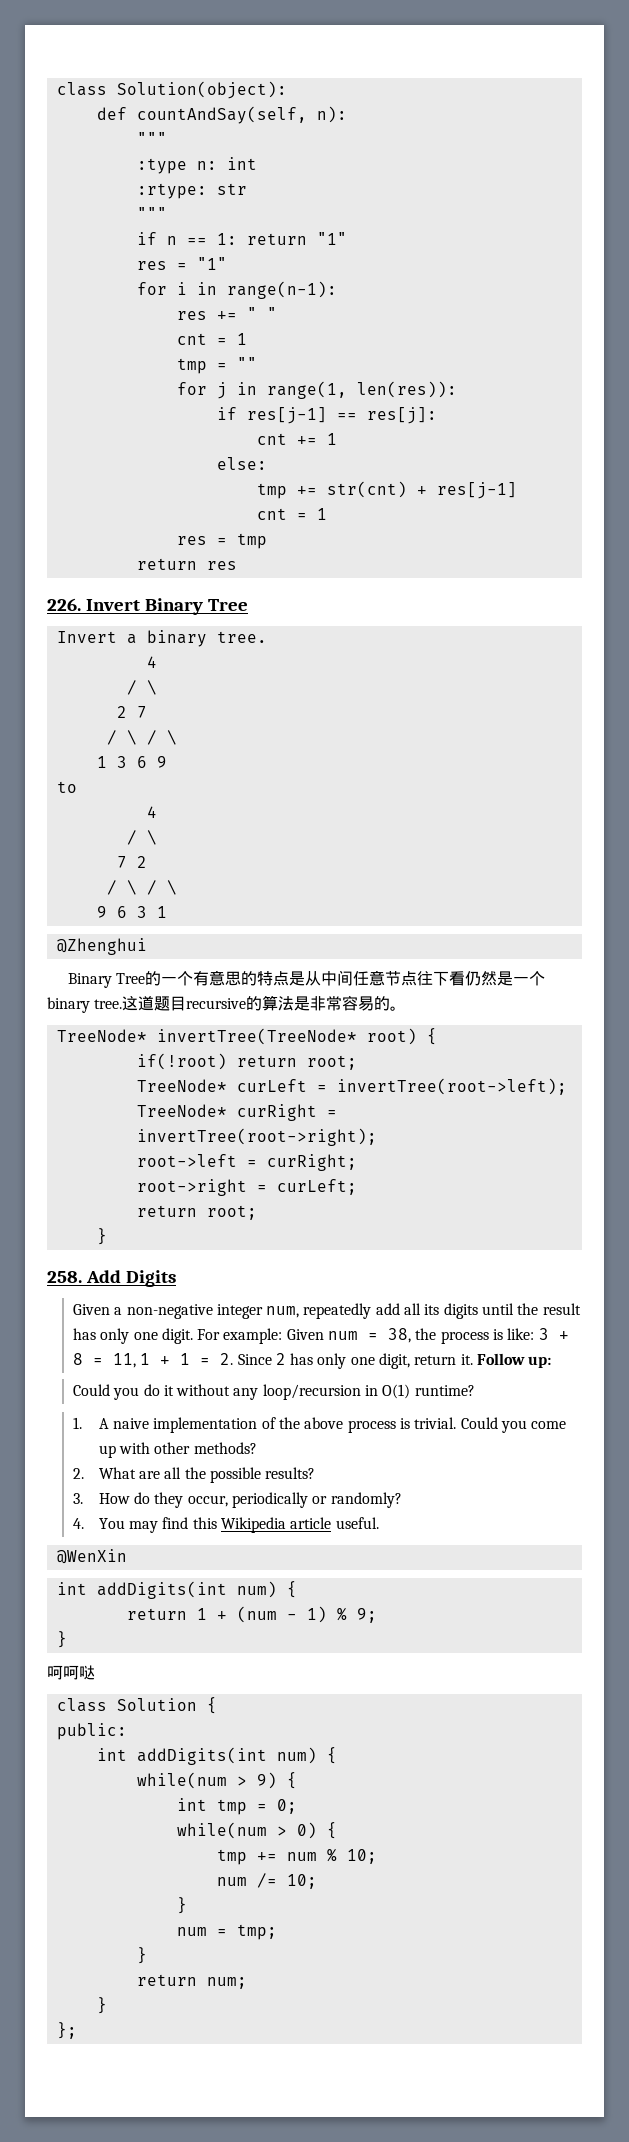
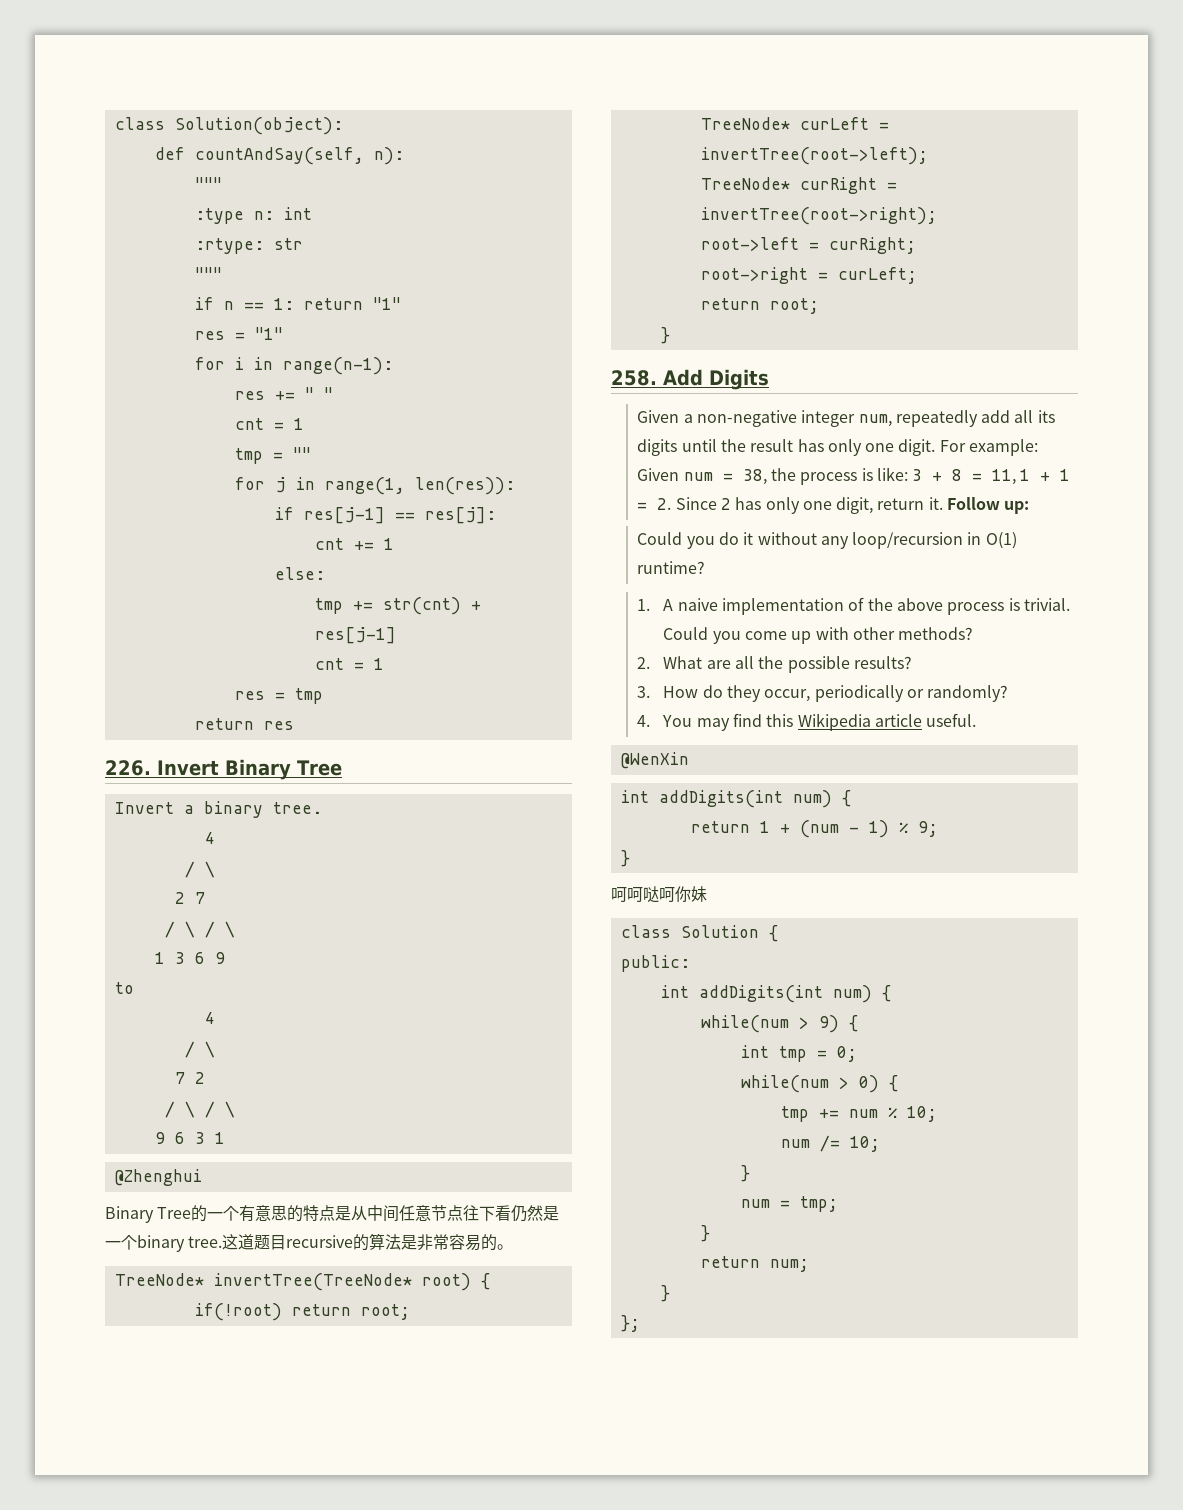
- 呵呵哒
+ 呵呵哒呵你妹

